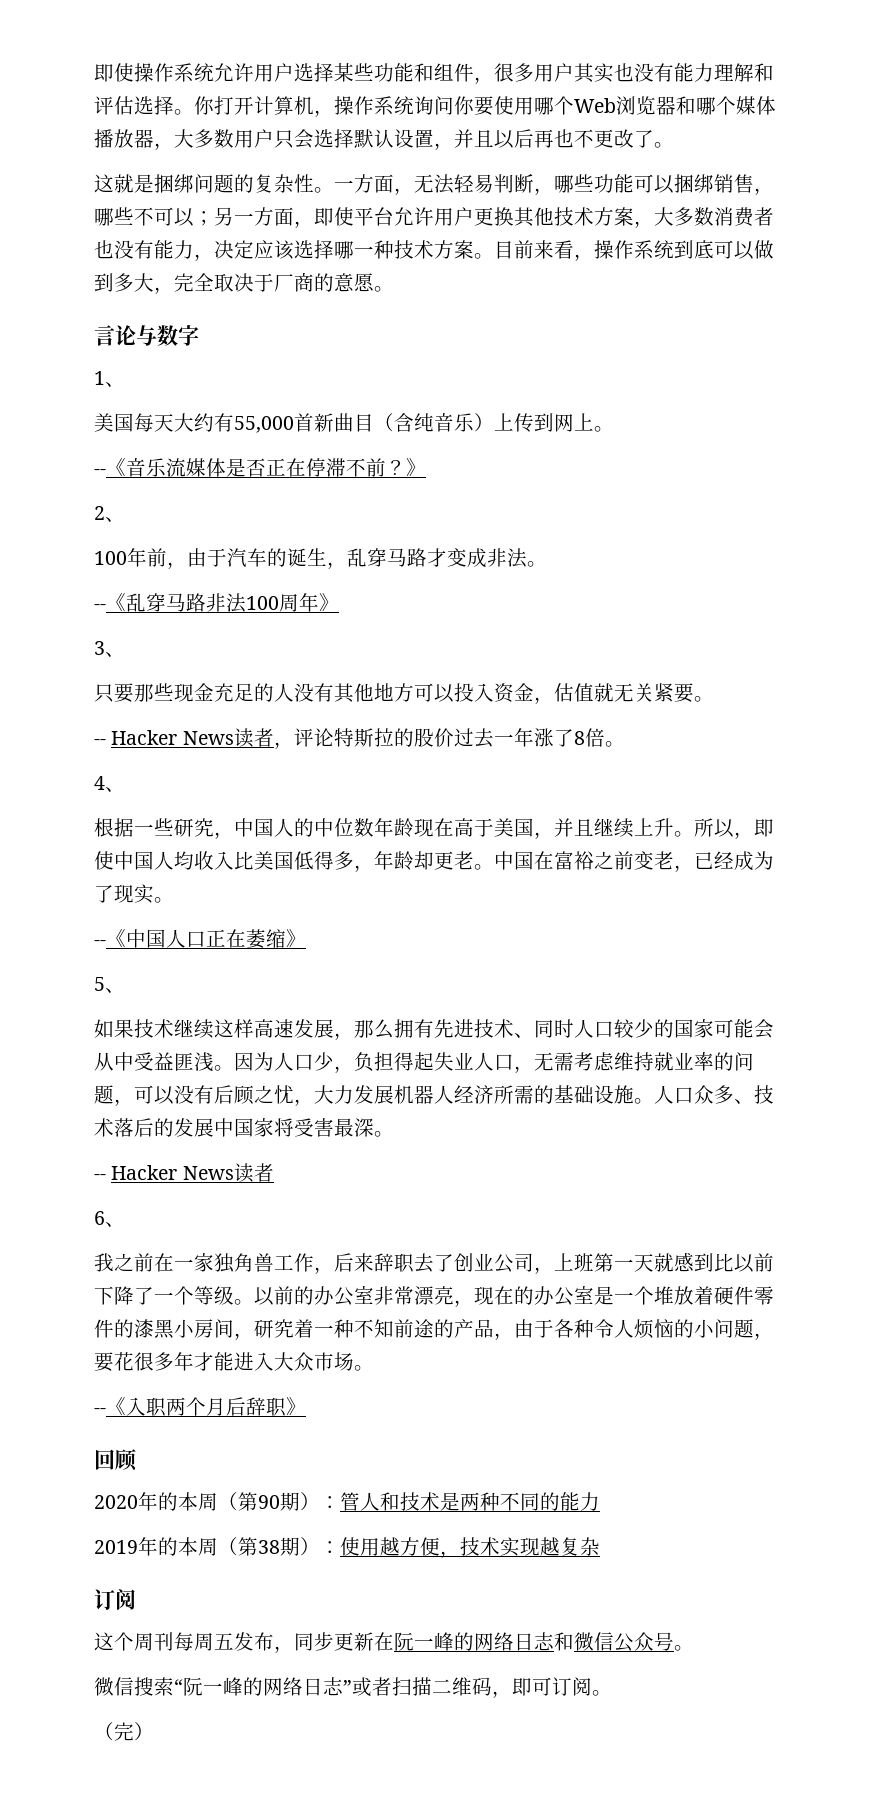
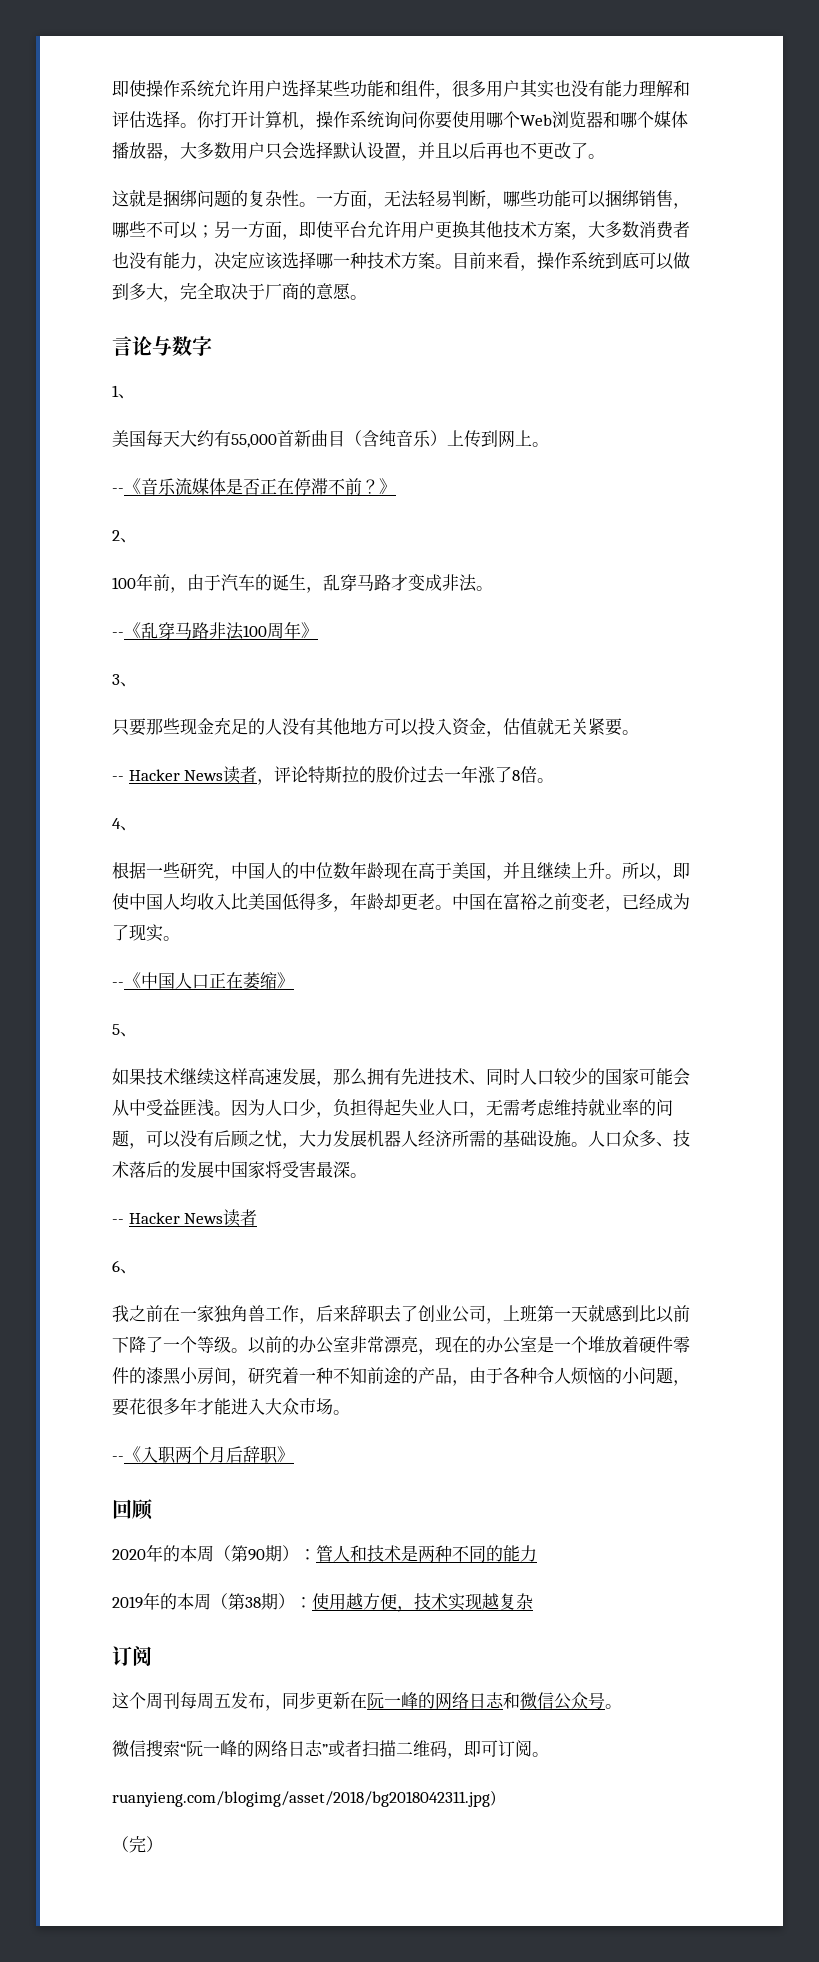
+ ruanyieng.com/blogimg/asset/2018/bg2018042311.jpg)

